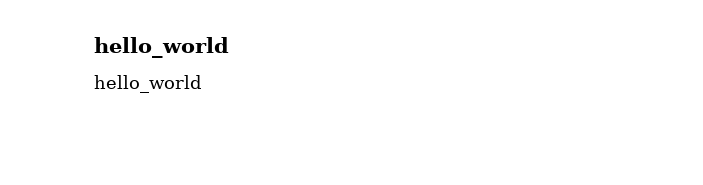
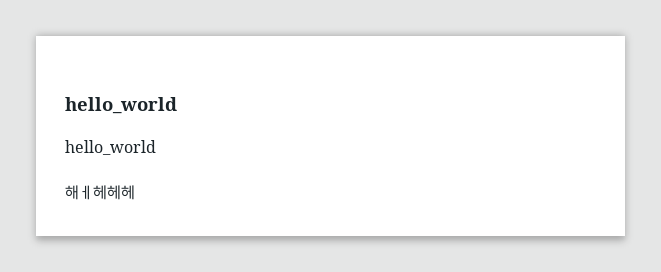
+ 해ㅔ헤헤헤

